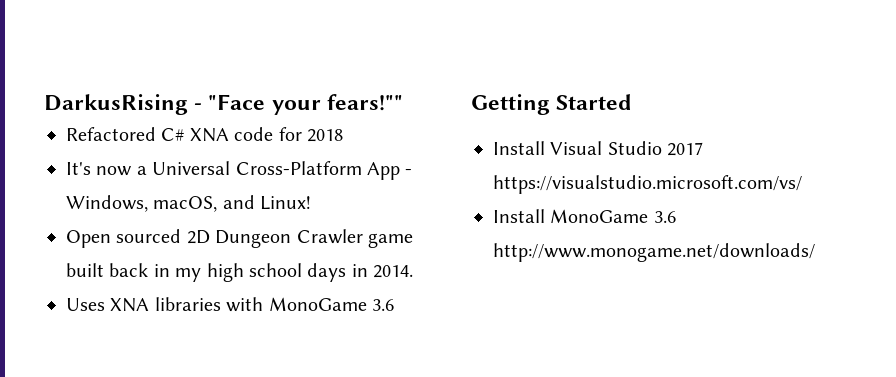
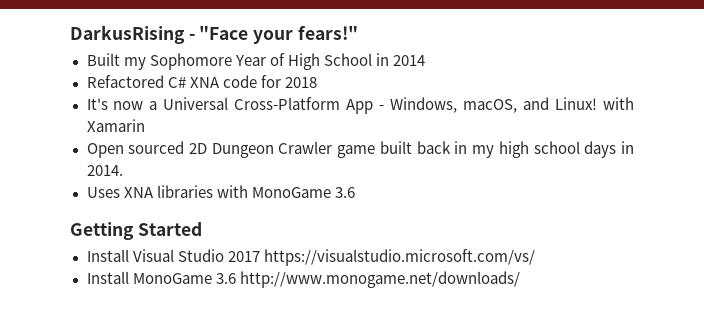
- DarkusRising - "Face your fears!""
+ DarkusRising - "Face your fears!"
+ Built my Sophomore Year of High School in 2014
- It's now a Universal Cross-Platform App - Windows, macOS, and Linux!
+ It's now a Universal Cross-Platform App - Windows, macOS, and Linux! with Xamarin

